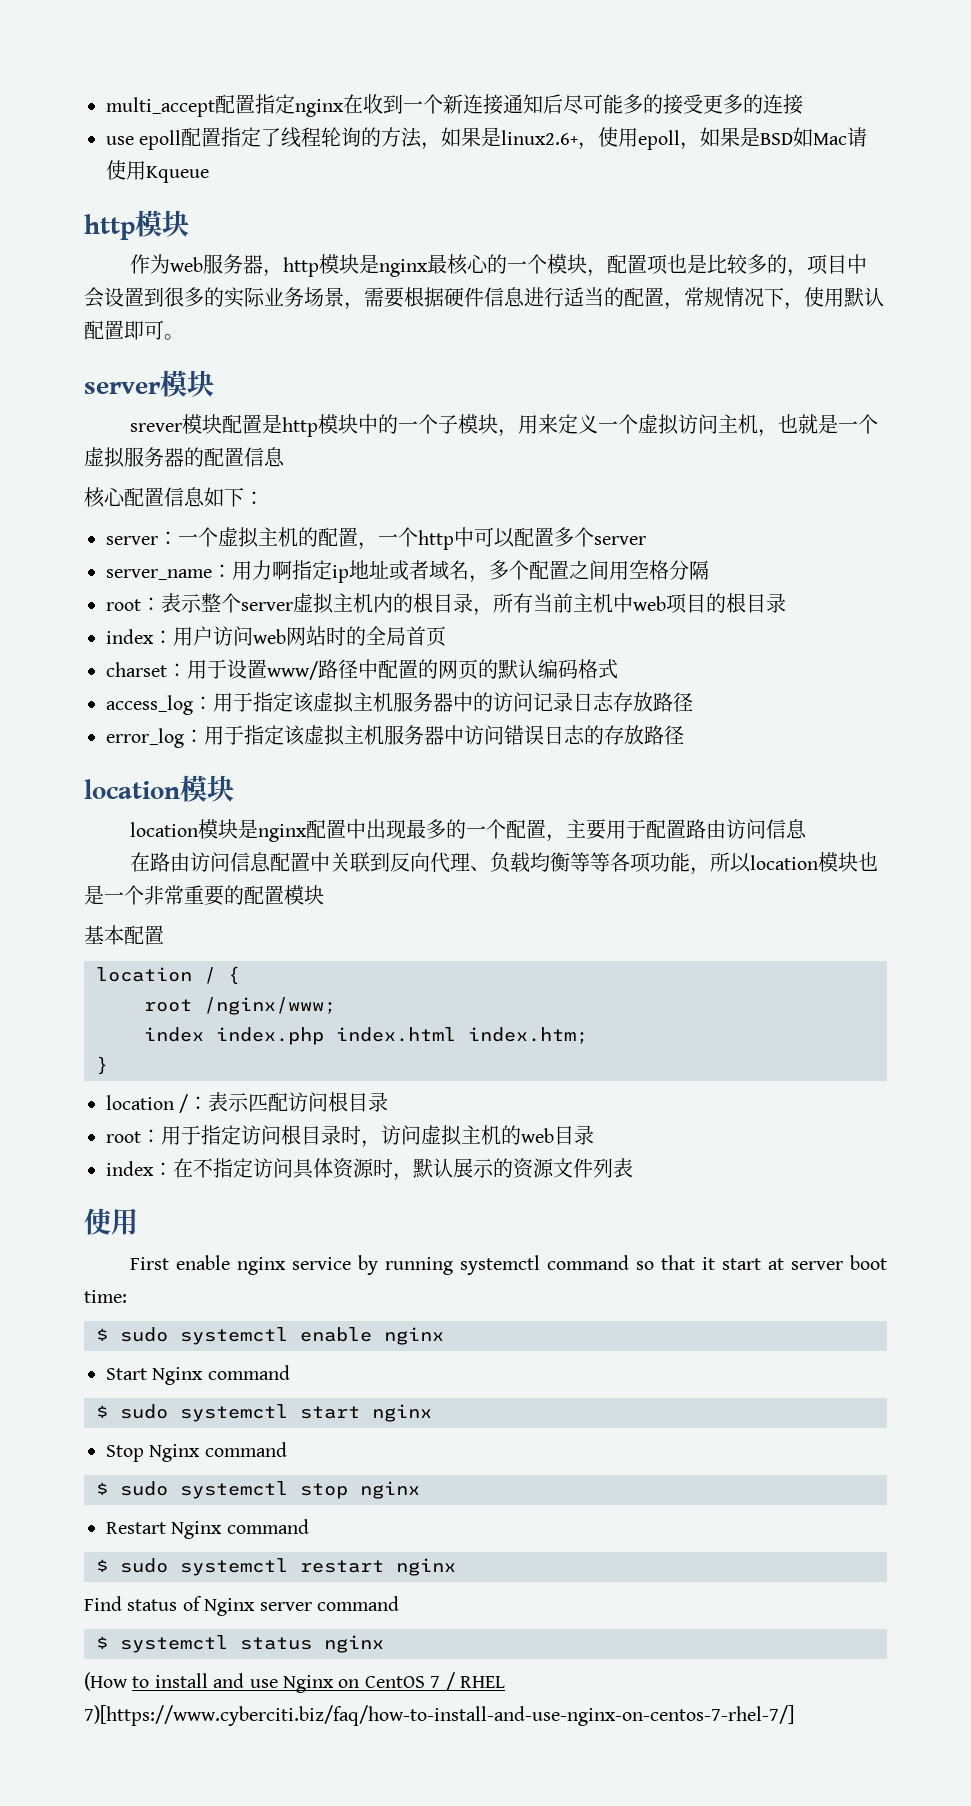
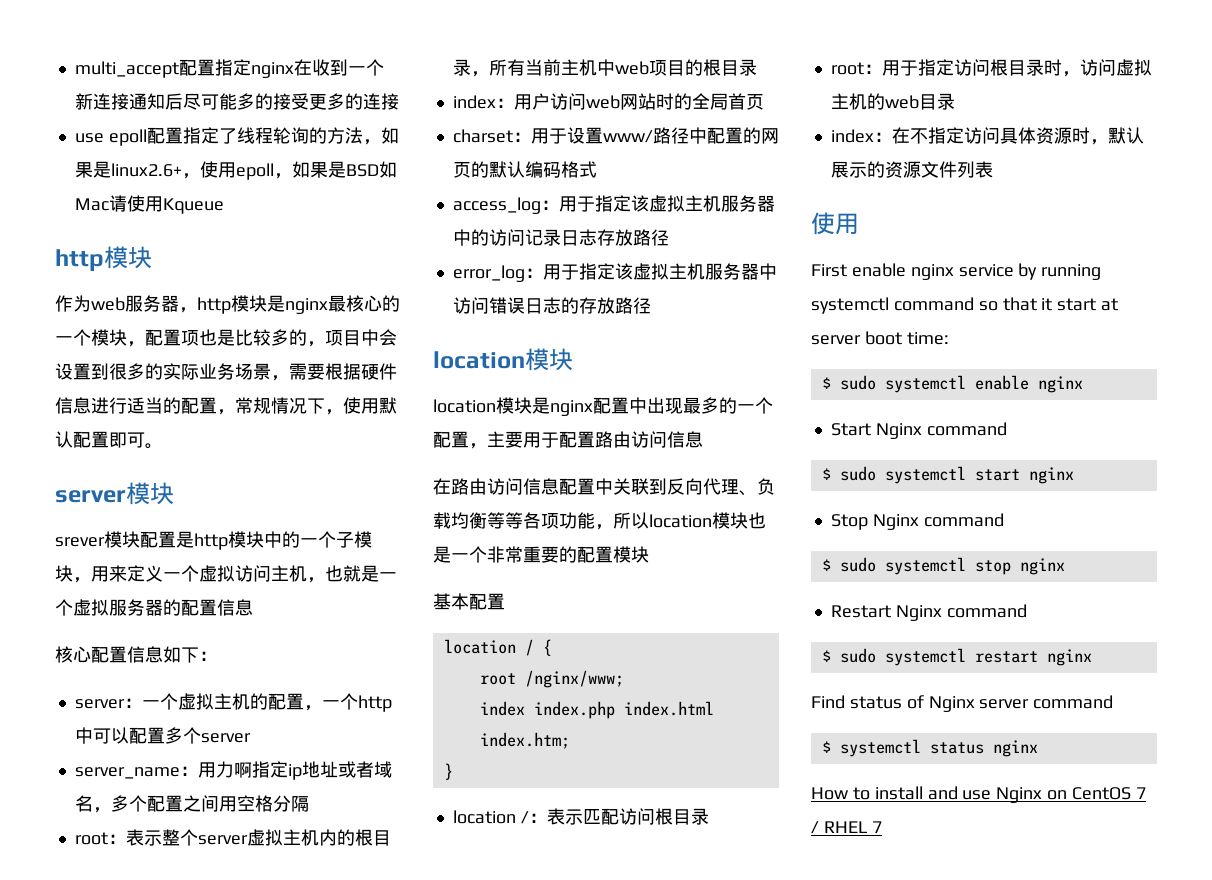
- (How to install and use Nginx on CentOS 7 / RHEL 7)[https://www.cyberciti.biz/faq/how-to-install-and-use-nginx-on-centos-7-rhel-7/]
+ How to install and use Nginx on CentOS 7 / RHEL 7

